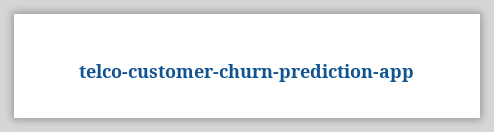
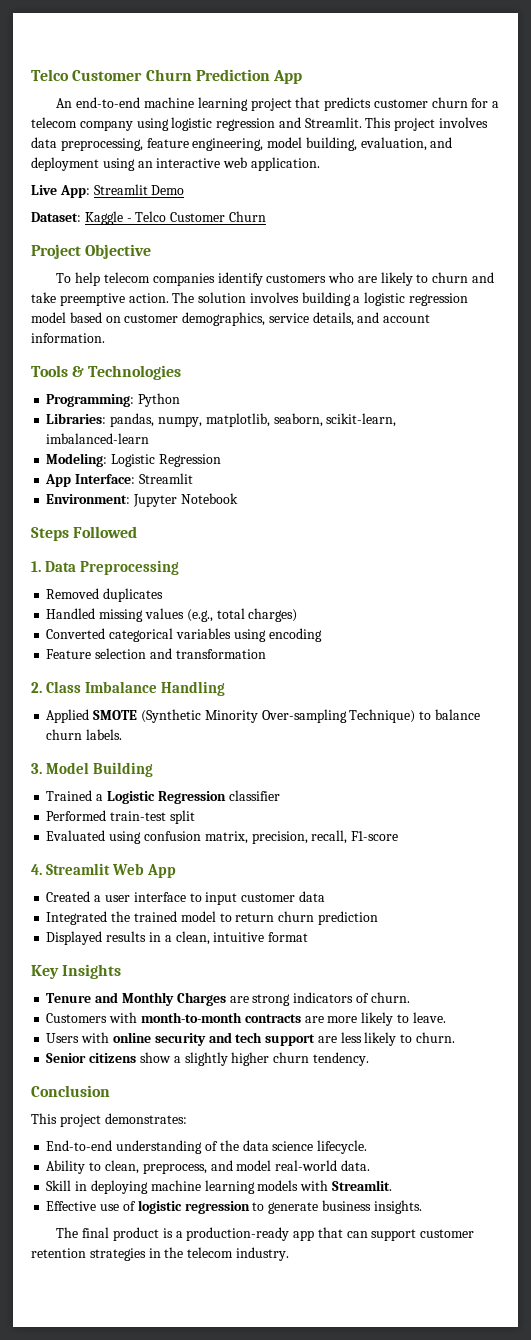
- telco-customer-churn-prediction-app
+ Telco Customer Churn Prediction App
+ An end-to-end machine learning project that predicts customer churn for a telecom company using logistic regression and Streamlit. This project involves data preprocessing, feature engineering, model building, evaluation, and deployment using an interactive web application.
+ Live App: Streamlit Demo
+ Dataset: Kaggle - Telco Customer Churn
+ Project Objective
+ To help telecom companies identify customers who are likely to churn and take preemptive action. The solution involves building a logistic regression model based on customer demographics, service details, and account information.
+ Tools & Technologies
+ Programming: Python
+ Libraries: pandas, numpy, matplotlib, seaborn, scikit-learn, imbalanced-learn
+ Modeling: Logistic Regression
+ App Interface: Streamlit
+ Environment: Jupyter Notebook
+ Steps Followed
+ 1. Data Preprocessing
+ Removed duplicates
+ Handled missing values (e.g., total charges)
+ Converted categorical variables using encoding
+ Feature selection and transformation
+ 2. Class Imbalance Handling
+ Applied SMOTE (Synthetic Minority Over-sampling Technique) to balance churn labels.
+ 3. Model Building
+ Trained a Logistic Regression classifier
+ Performed train-test split
+ Evaluated using confusion matrix, precision, recall, F1-score
+ 4. Streamlit Web App
+ Created a user interface to input customer data
+ Integrated the trained model to return churn prediction
+ Displayed results in a clean, intuitive format
+ Key Insights
+ Tenure and Monthly Charges are strong indicators of churn.
+ Customers with month-to-month contracts are more likely to leave.
+ Users with online security and tech support are less likely to churn.
+ Senior citizens show a slightly higher churn tendency.
+ Conclusion
+ This project demonstrates:
+ End-to-end understanding of the data science lifecycle.
+ Ability to clean, preprocess, and model real-world data.
+ Skill in deploying machine learning models with Streamlit.
+ Effective use of logistic regression to generate business insights.
+ The final product is a production-ready app that can support customer retention strategies in the telecom industry.

